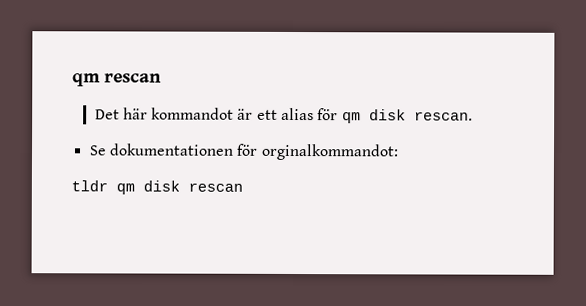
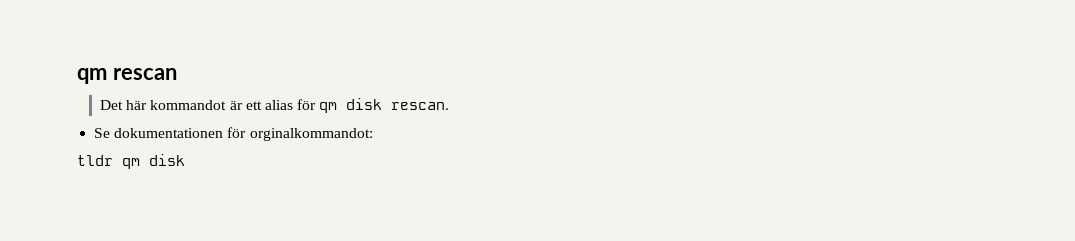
- tldr qm disk rescan
+ tldr qm disk

